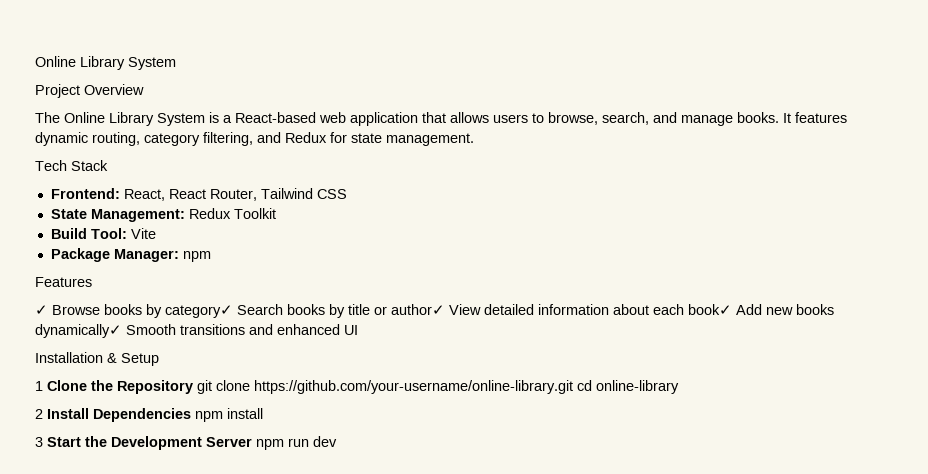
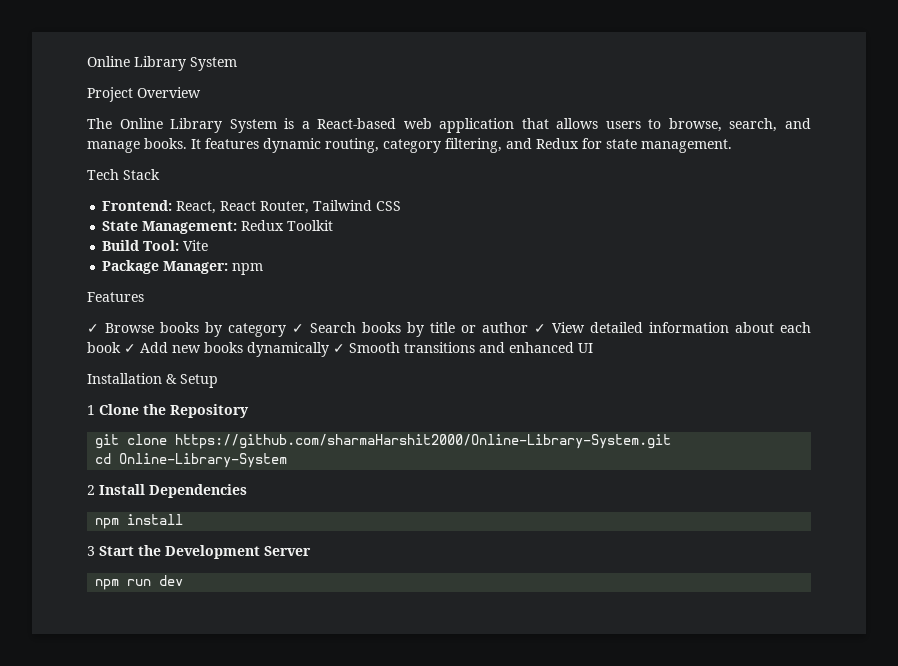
- ✓ Browse books by category✓ Search books by title or author✓ View detailed information about each book✓ Add new books dynamically✓ Smooth transitions and enhanced UI
+ ✓ Browse books by category ✓ Search books by title or author ✓ View detailed information about each book ✓ Add new books dynamically ✓ Smooth transitions and enhanced UI
- 1 Clone the Repository git clone https://github.com/your-username/online-library.git cd online-library
+ 1 Clone the Repository
+ git clone https://github.com/sharmaHarshit2000/Online-Library-System.git
+ cd Online-Library-System
- 2 Install Dependencies npm install
+ 2 Install Dependencies
+ npm install
- 3 Start the Development Server npm run dev
+ 3 Start the Development Server
+ npm run dev

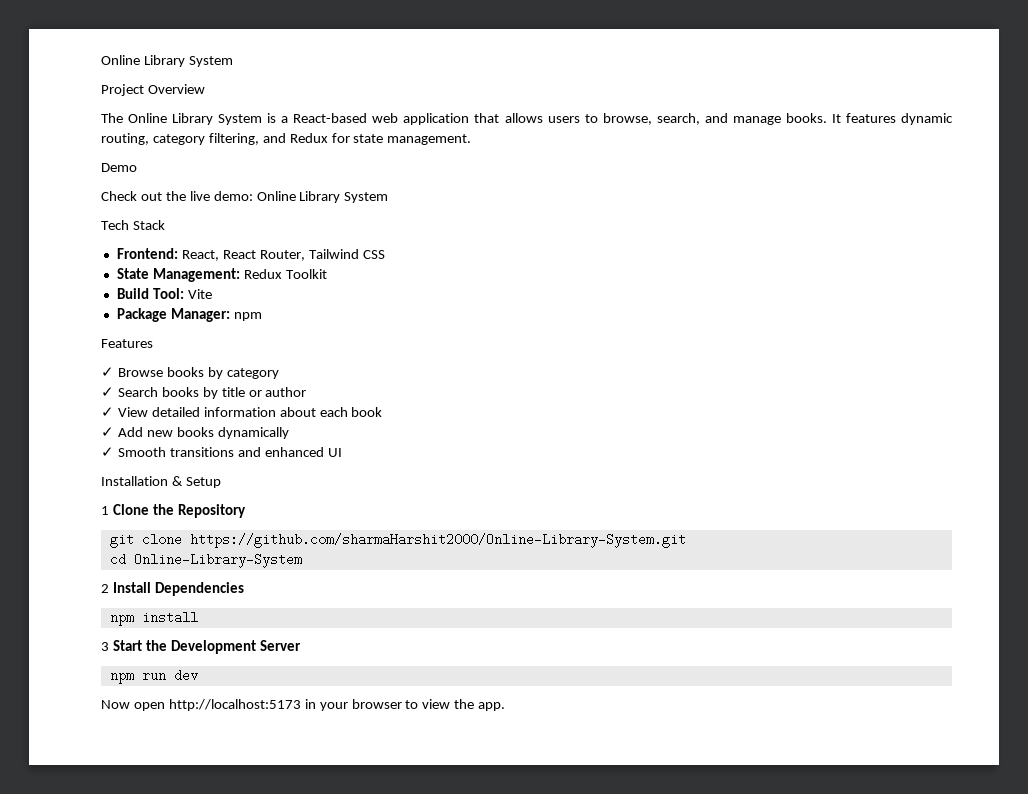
+ Demo
+ Check out the live demo: Online Library System
- ✓ Browse books by category ✓ Search books by title or author ✓ View detailed information about each book ✓ Add new books dynamically ✓ Smooth transitions and enhanced UI
+ ✓ Browse books by category
+ ✓ Search books by title or author
+ ✓ View detailed information about each book
+ ✓ Add new books dynamically
+ ✓ Smooth transitions and enhanced UI
+ Now open http://localhost:5173 in your browser to view the app.

